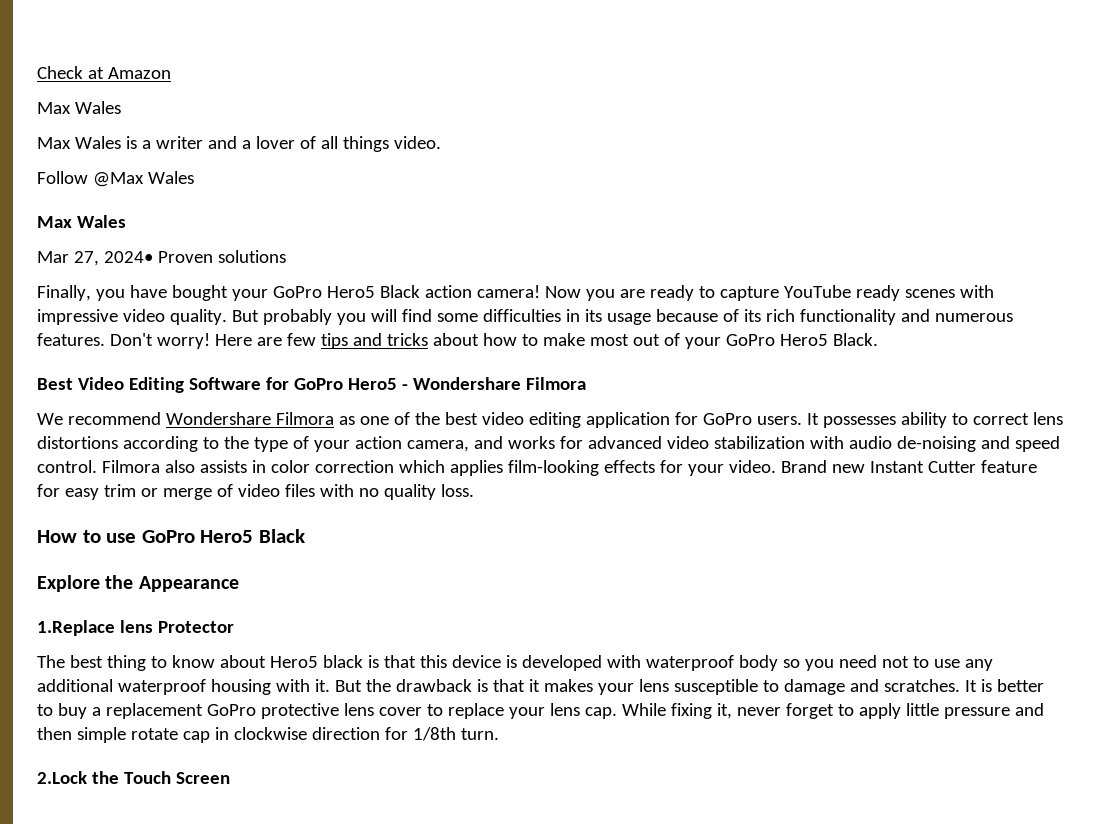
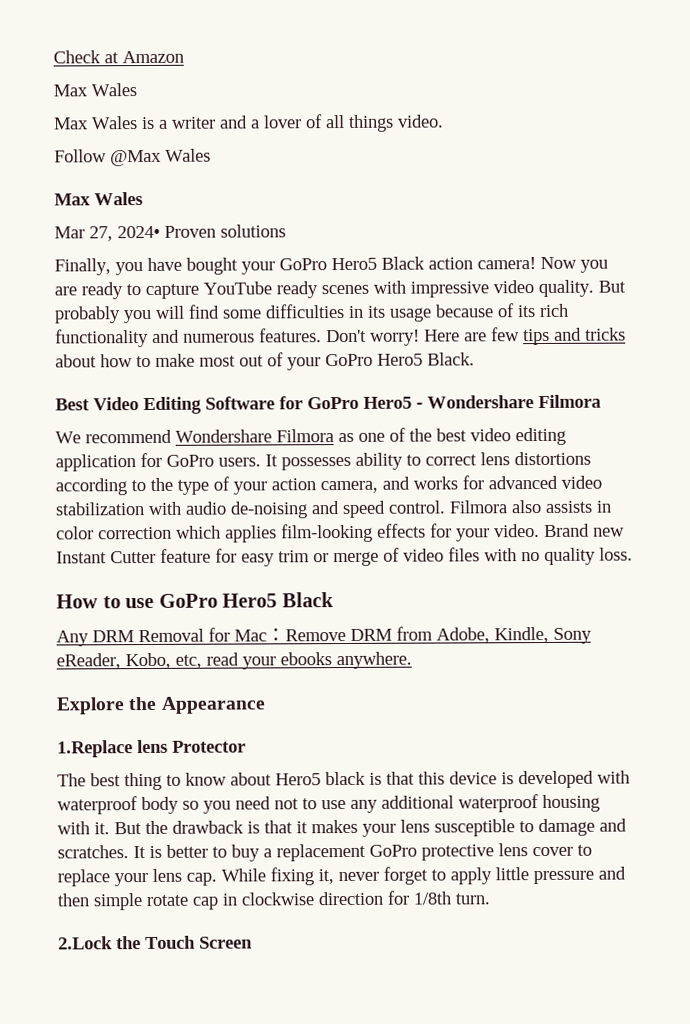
+ Any DRM Removal for Mac：Remove DRM from Adobe, Kindle, Sony eReader, Kobo, etc, read your ebooks anywhere.

